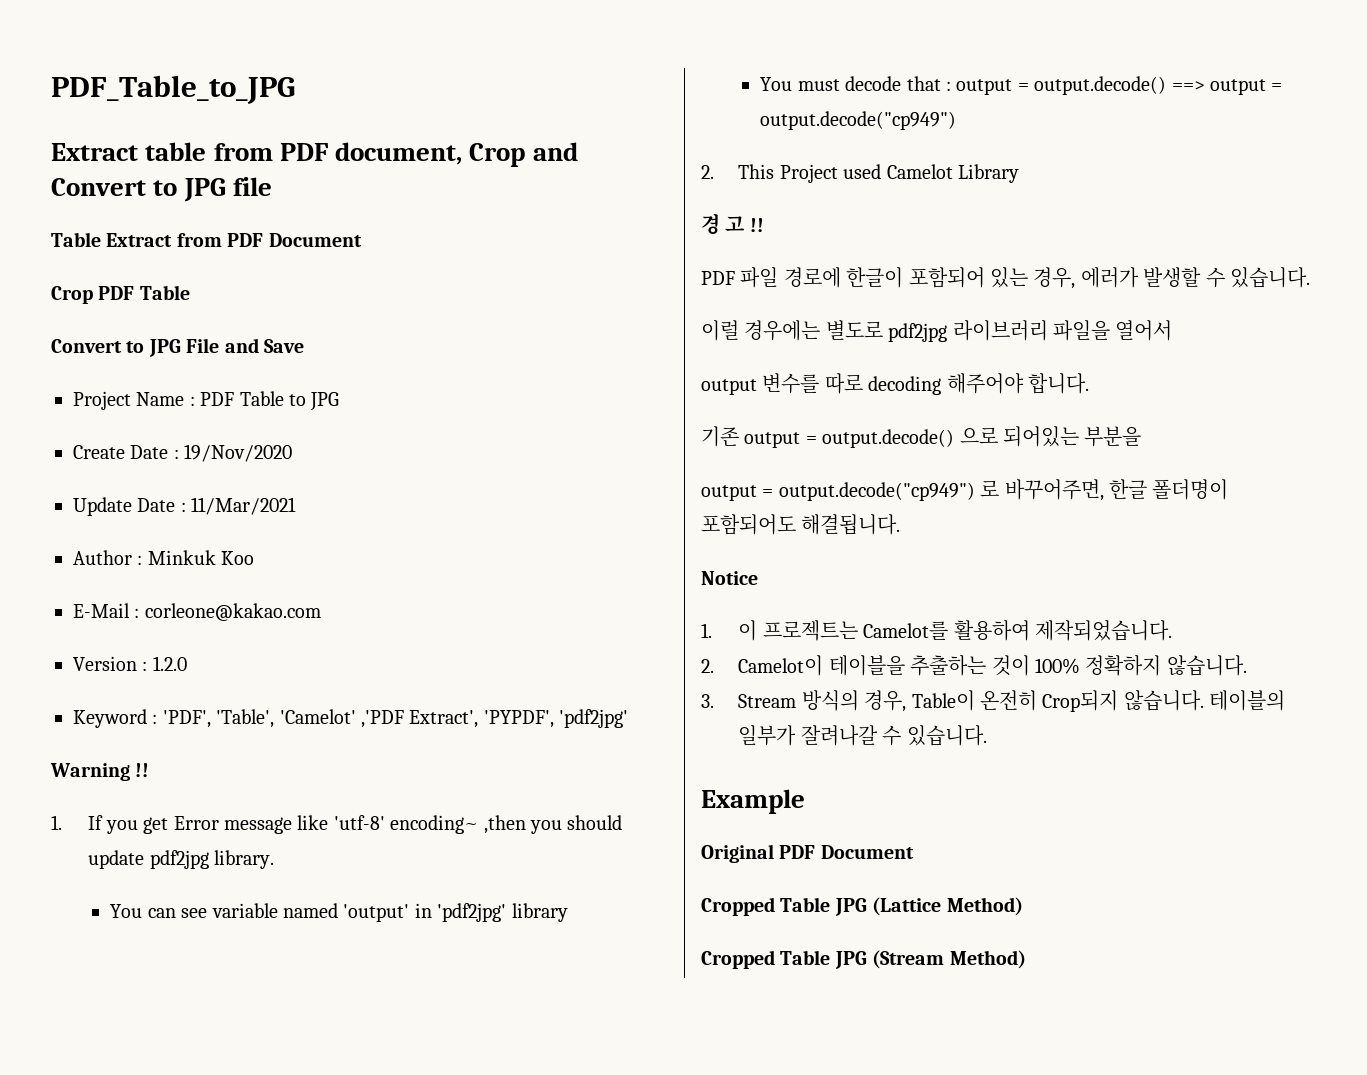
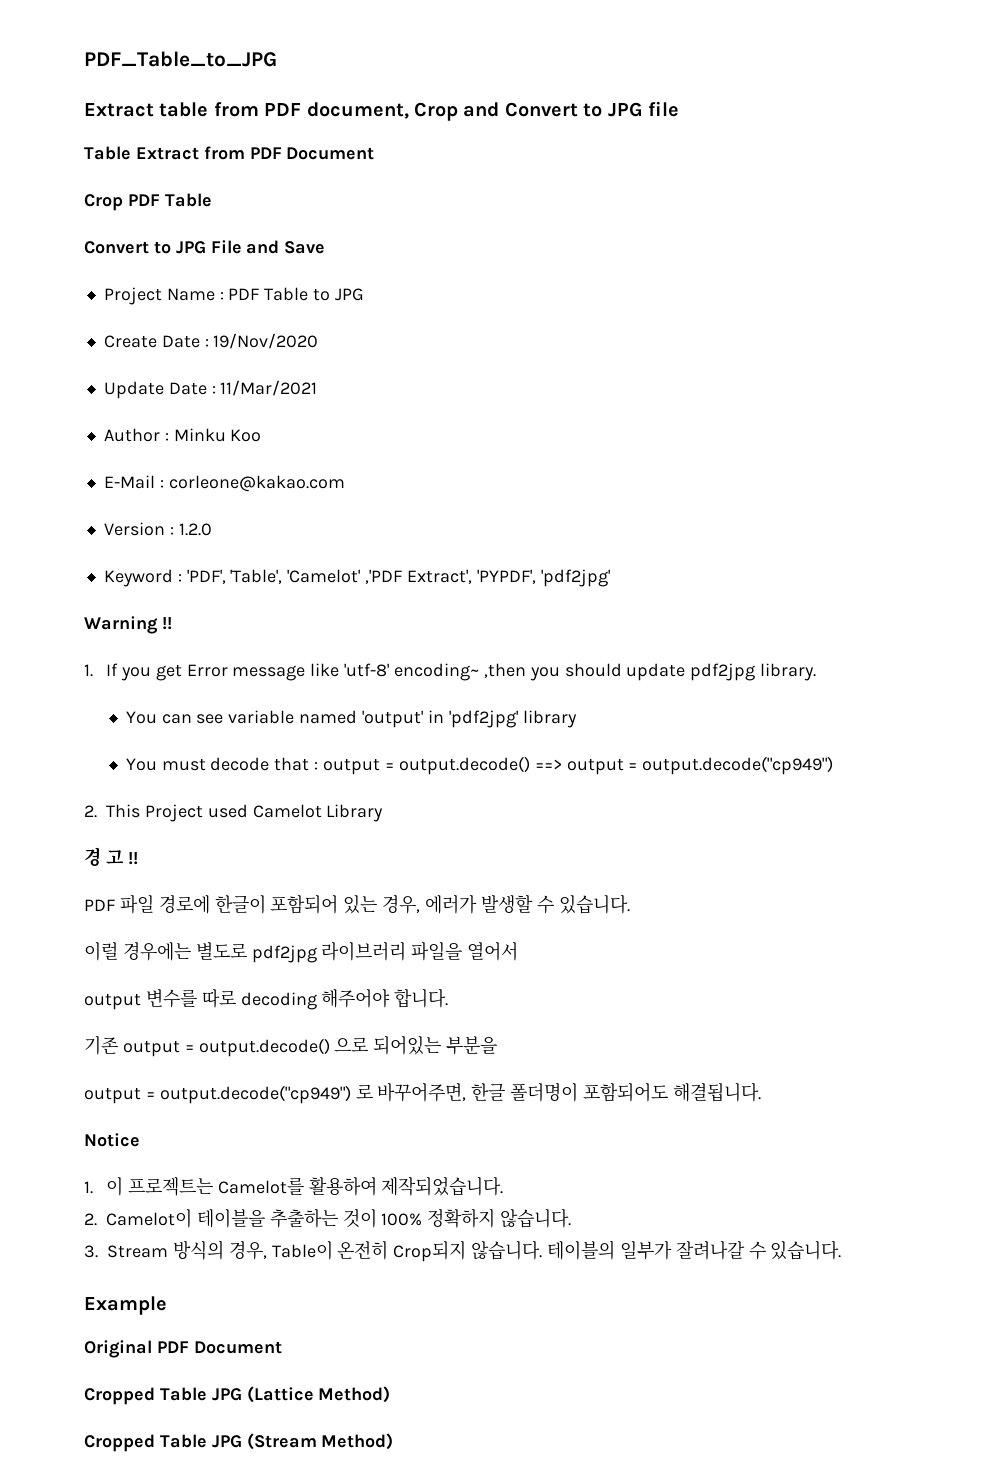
- Author : Minkuk Koo
+ Author : Minku Koo

